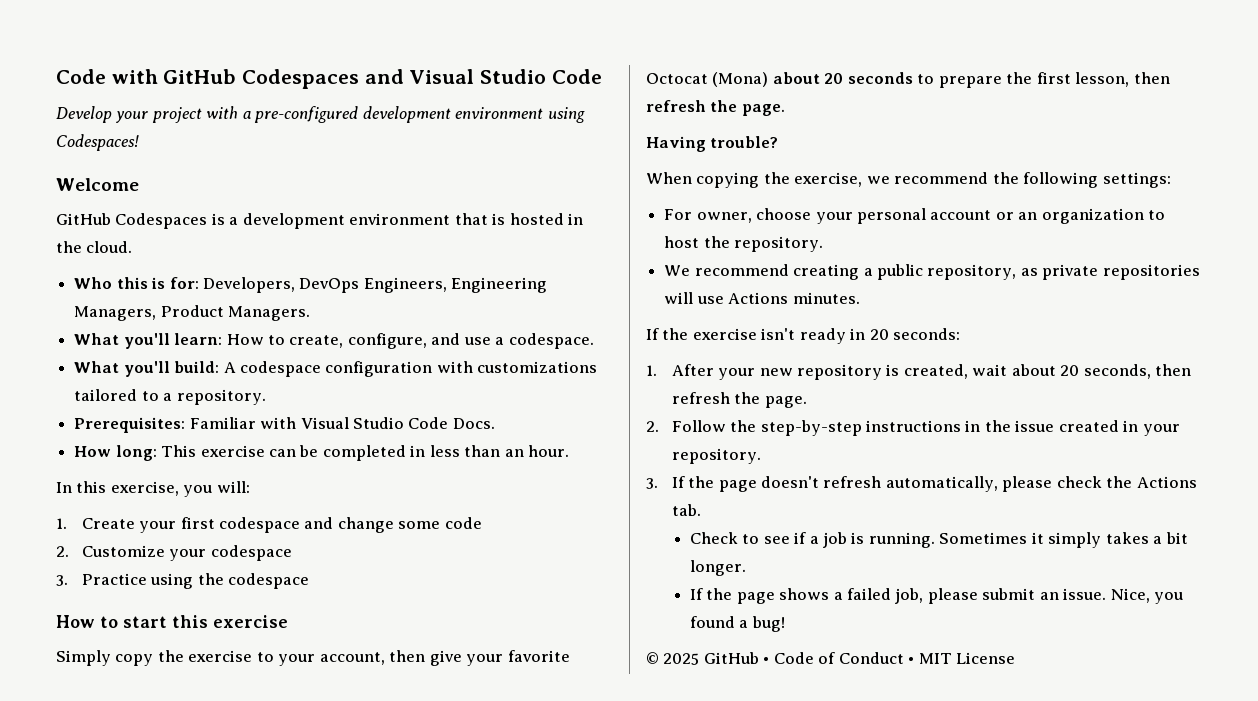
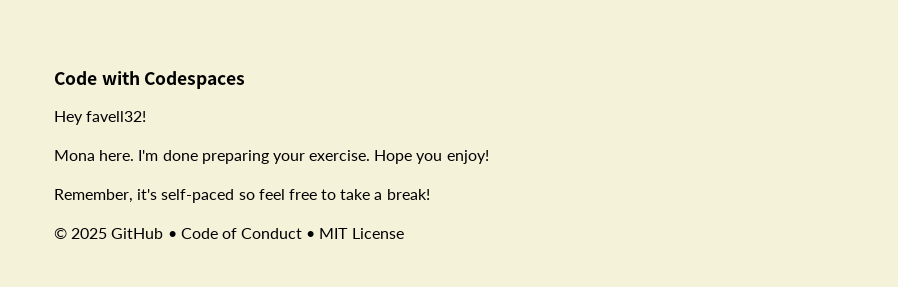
- Code with GitHub Codespaces and Visual Studio Code
- Develop your project with a pre-configured development environment using Codespaces!
- Welcome
- GitHub Codespaces is a development environment that is hosted in the cloud.
- Who this is for: Developers, DevOps Engineers, Engineering Managers, Product Managers.
- What you'll learn: How to create, configure, and use a codespace.
- What you'll build: A codespace configuration with customizations tailored to a repository.
- Prerequisites: Familiar with Visual Studio Code Docs.
- How long: This exercise can be completed in less than an hour.
- In this exercise, you will:
- 1. Create your first codespace and change some code
- 2. Customize your codespace
- 3. Practice using the codespace
- How to start this exercise
- Simply copy the exercise to your account, then give your favorite Octocat (Mona) about 20 seconds to prepare the first lesson, then refresh the page.
- Having trouble?
- When copying the exercise, we recommend the following settings:
- For owner, choose your personal account or an organization to host the repository.
- We recommend creating a public repository, as private repositories will use Actions minutes.
- If the exercise isn't ready in 20 seconds:
- 1. After your new repository is created, wait about 20 seconds, then refresh the page.
- 2. Follow the step-by-step instructions in the issue created in your repository.
- 3. If the page doesn't refresh automatically, please check the Actions tab.
- Check to see if a job is running. Sometimes it simply takes a bit longer.
- If the page shows a failed job, please submit an issue. Nice, you found a bug!
+ Code with Codespaces
+ Hey favell32!
+ Mona here. I'm done preparing your exercise. Hope you enjoy!
+ Remember, it's self-paced so feel free to take a break!

